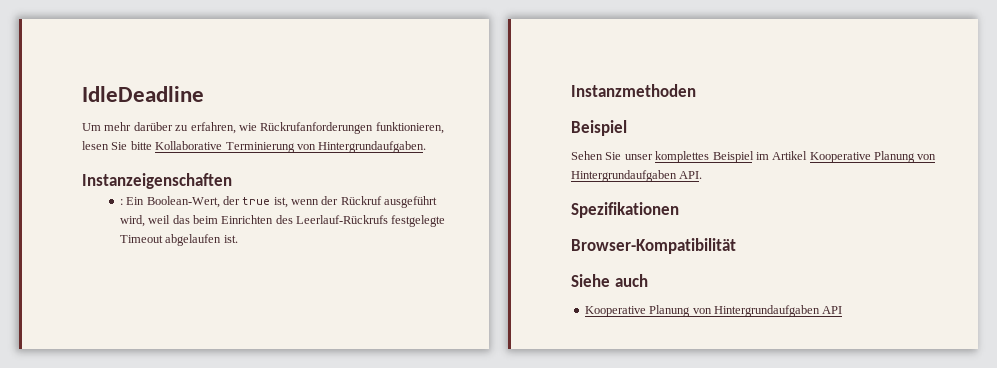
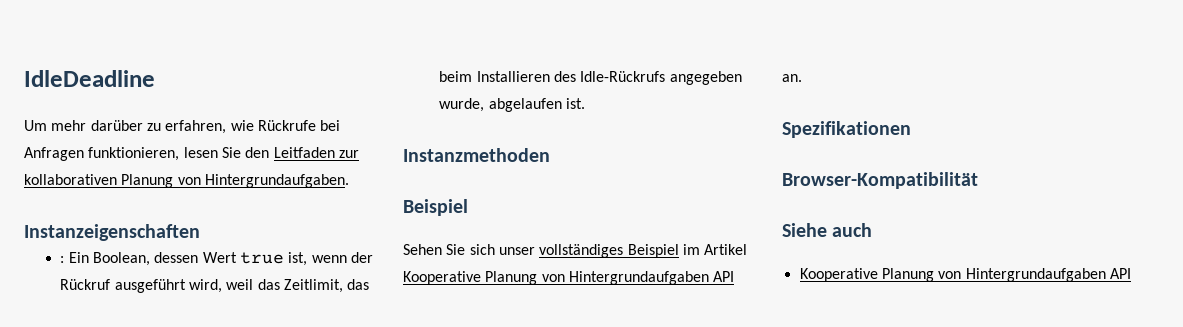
- Um mehr darüber zu erfahren, wie Rückrufanforderungen funktionieren, lesen Sie bitte Kollaborative Terminierung von Hintergrundaufgaben.
+ Um mehr darüber zu erfahren, wie Rückrufe bei Anfragen funktionieren, lesen Sie den Leitfaden zur kollaborativen Planung von Hintergrundaufgaben.
- : Ein Boolean-Wert, der true ist, wenn der Rückruf ausgeführt wird, weil das beim Einrichten des Leerlauf-Rückrufs festgelegte Timeout abgelaufen ist.
+ : Ein Boolean, dessen Wert true ist, wenn der Rückruf ausgeführt wird, weil das Zeitlimit, das beim Installieren des Idle-Rückrufs angegeben wurde, abgelaufen ist.
- Sehen Sie unser komplettes Beispiel im Artikel Kooperative Planung von Hintergrundaufgaben API.
+ Sehen Sie sich unser vollständiges Beispiel im Artikel Kooperative Planung von Hintergrundaufgaben API an.

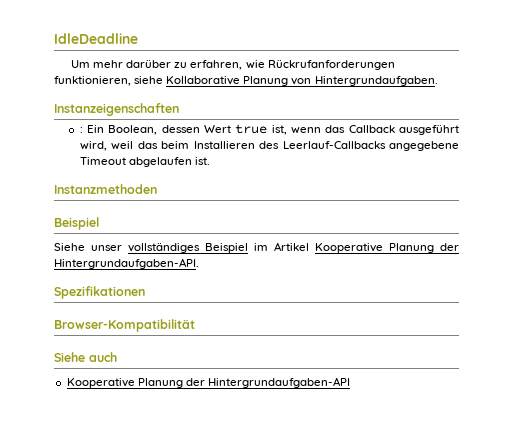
- Um mehr darüber zu erfahren, wie Rückrufe bei Anfragen funktionieren, lesen Sie den Leitfaden zur kollaborativen Planung von Hintergrundaufgaben.
+ Um mehr darüber zu erfahren, wie Rückrufanforderungen funktionieren, siehe Kollaborative Planung von Hintergrundaufgaben.
- : Ein Boolean, dessen Wert true ist, wenn der Rückruf ausgeführt wird, weil das Zeitlimit, das beim Installieren des Idle-Rückrufs angegeben wurde, abgelaufen ist.
+ : Ein Boolean, dessen Wert true ist, wenn das Callback ausgeführt wird, weil das beim Installieren des Leerlauf-Callbacks angegebene Timeout abgelaufen ist.
- Sehen Sie sich unser vollständiges Beispiel im Artikel Kooperative Planung von Hintergrundaufgaben API an.
+ Siehe unser vollständiges Beispiel im Artikel Kooperative Planung der Hintergrundaufgaben-API.
  Siehe auch
- Kooperative Planung von Hintergrundaufgaben API
+ Kooperative Planung der Hintergrundaufgaben-API

